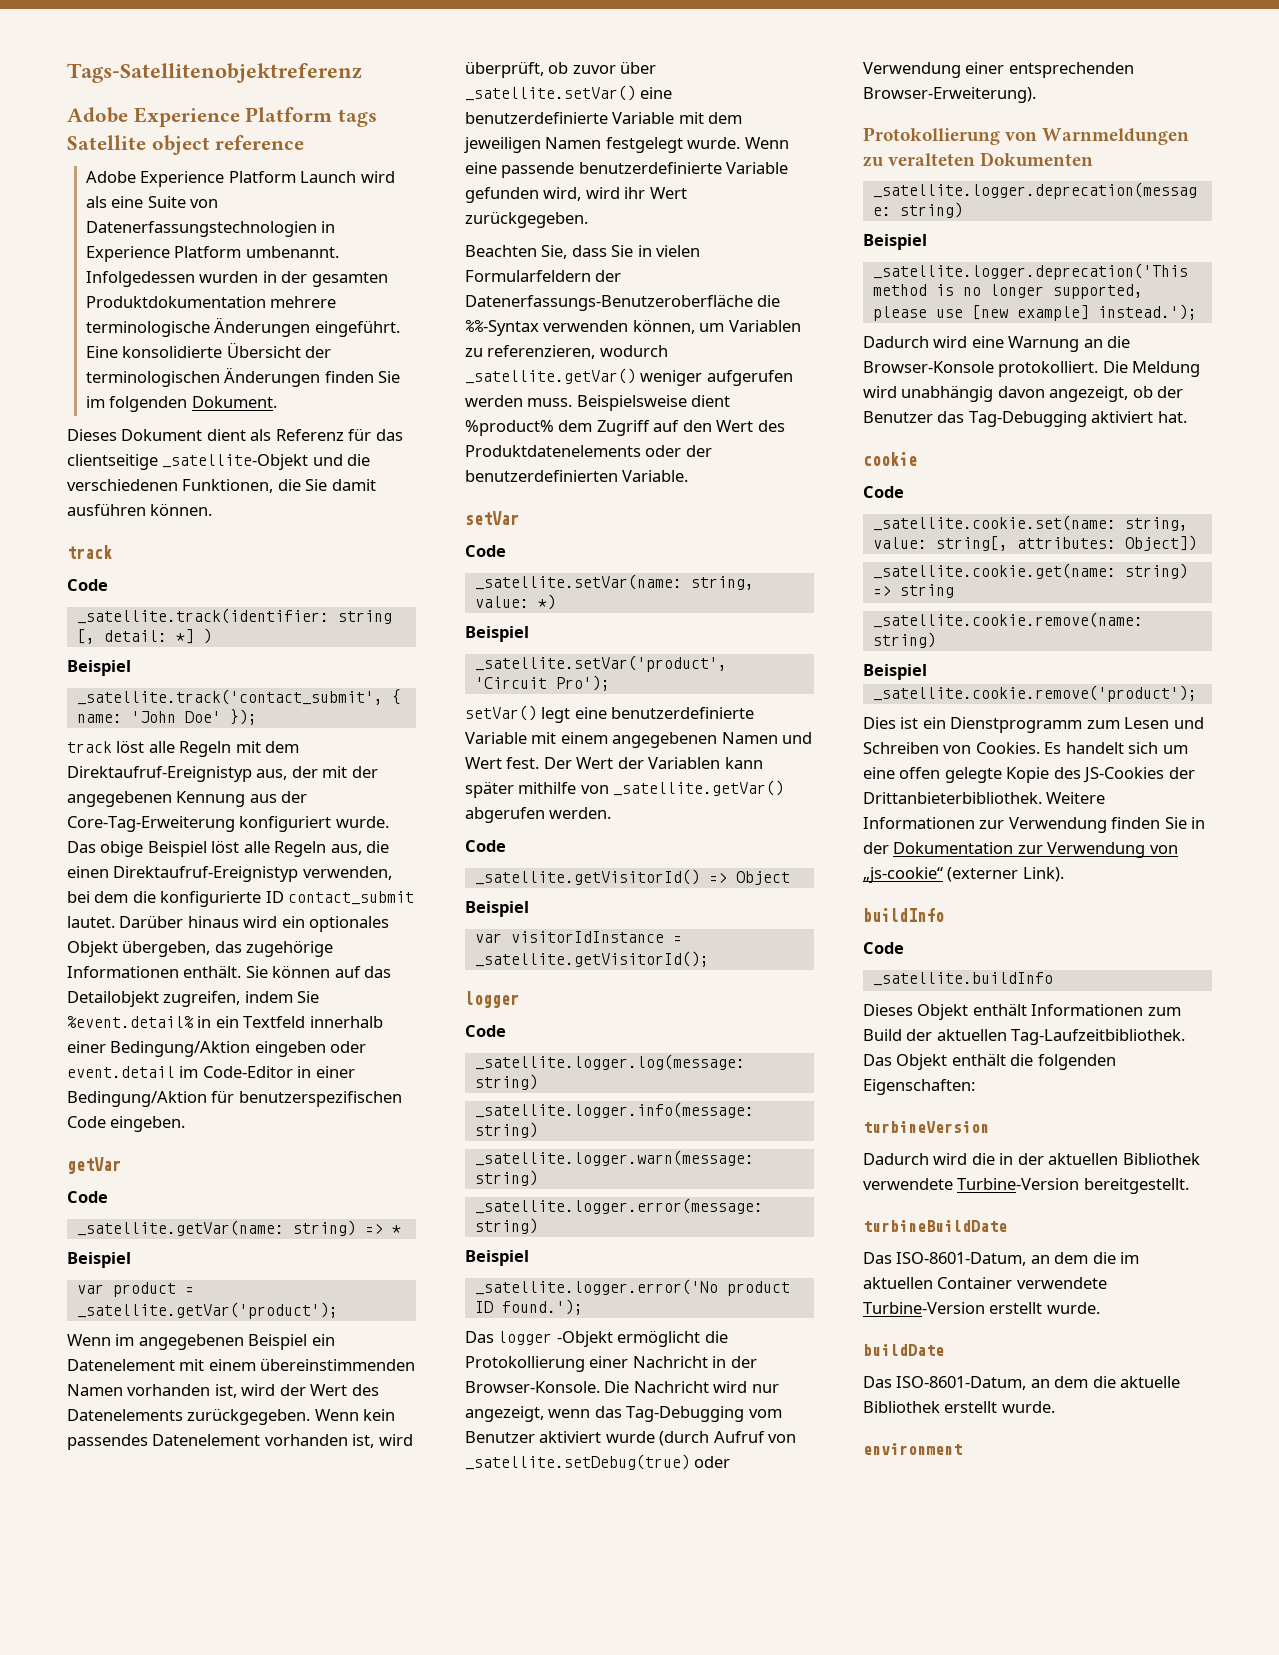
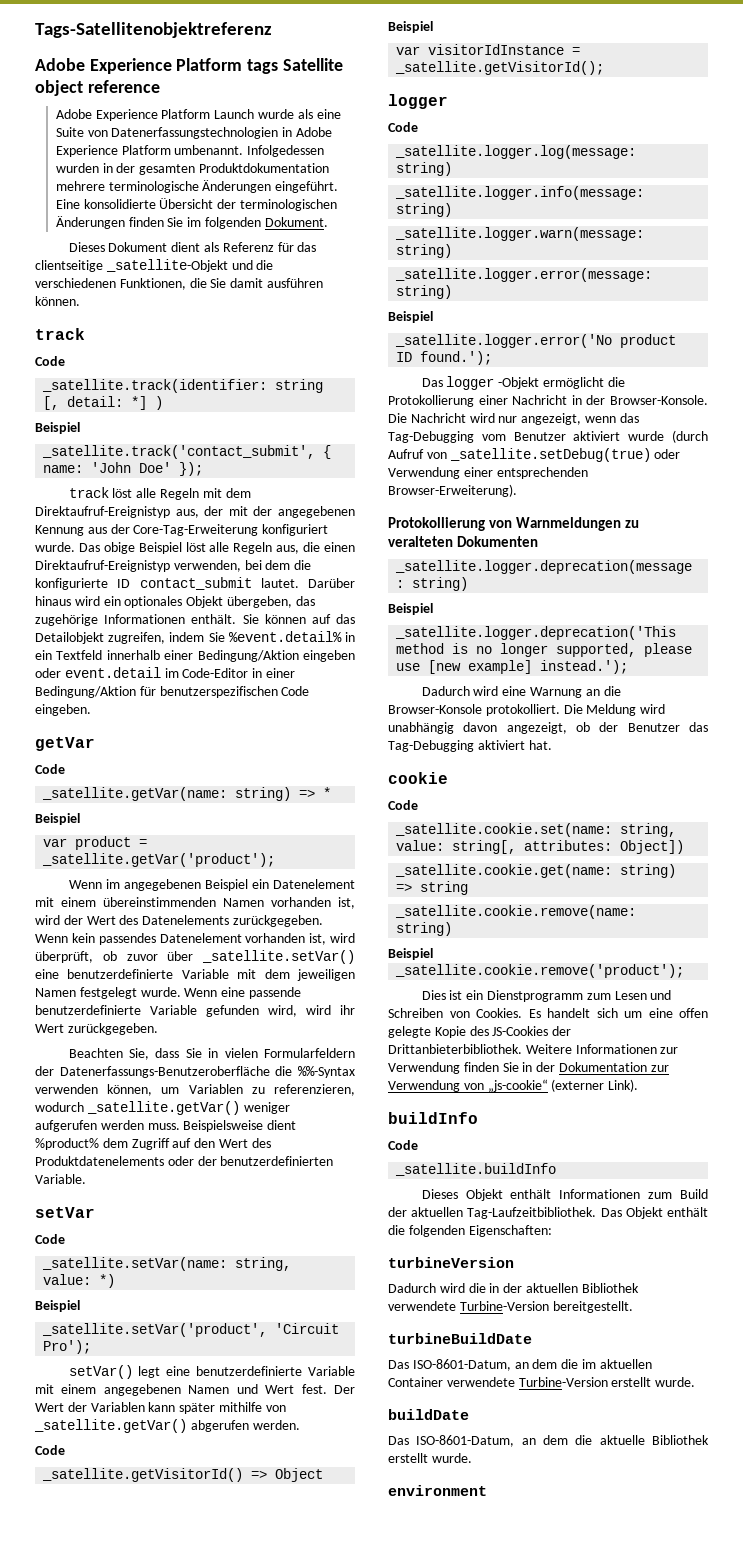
- Adobe Experience Platform Launch wird als eine Suite von Datenerfassungstechnologien in Experience Platform umbenannt.
+ Adobe Experience Platform Launch wurde als eine Suite von Datenerfassungstechnologien in Adobe Experience Platform umbenannt.

